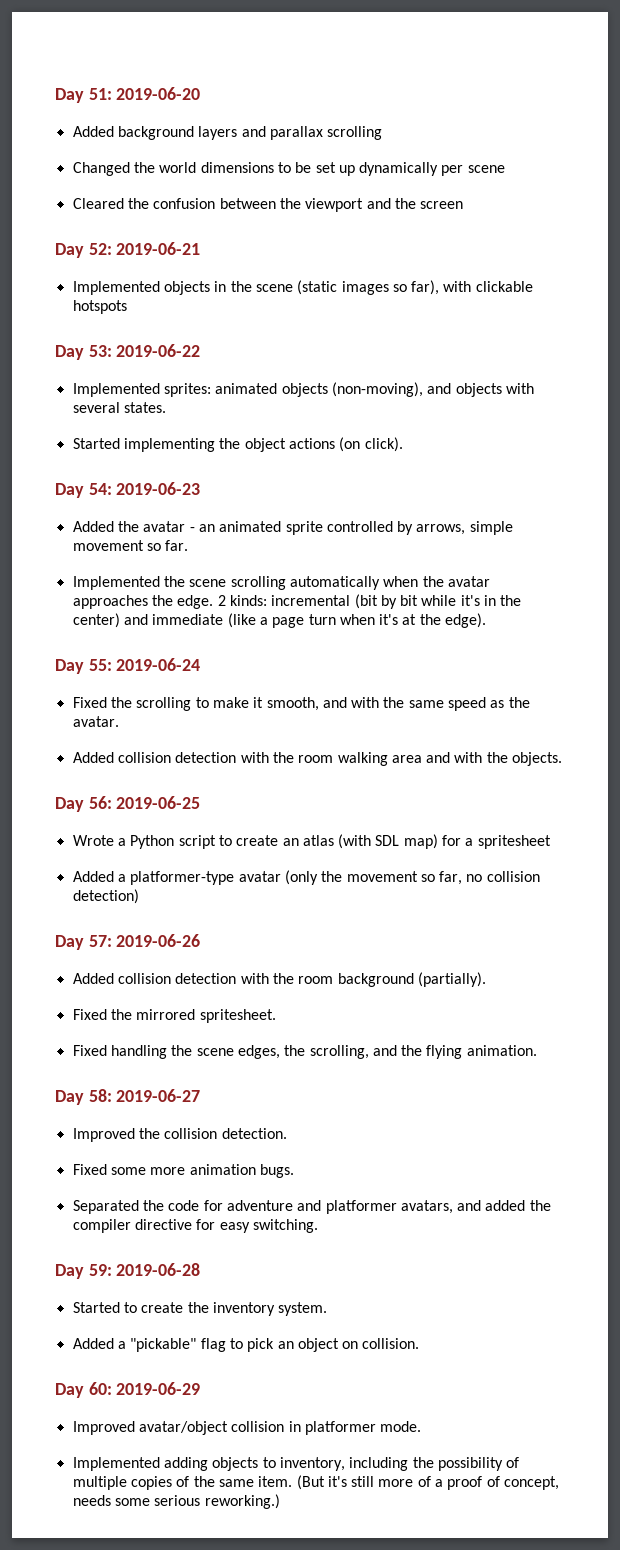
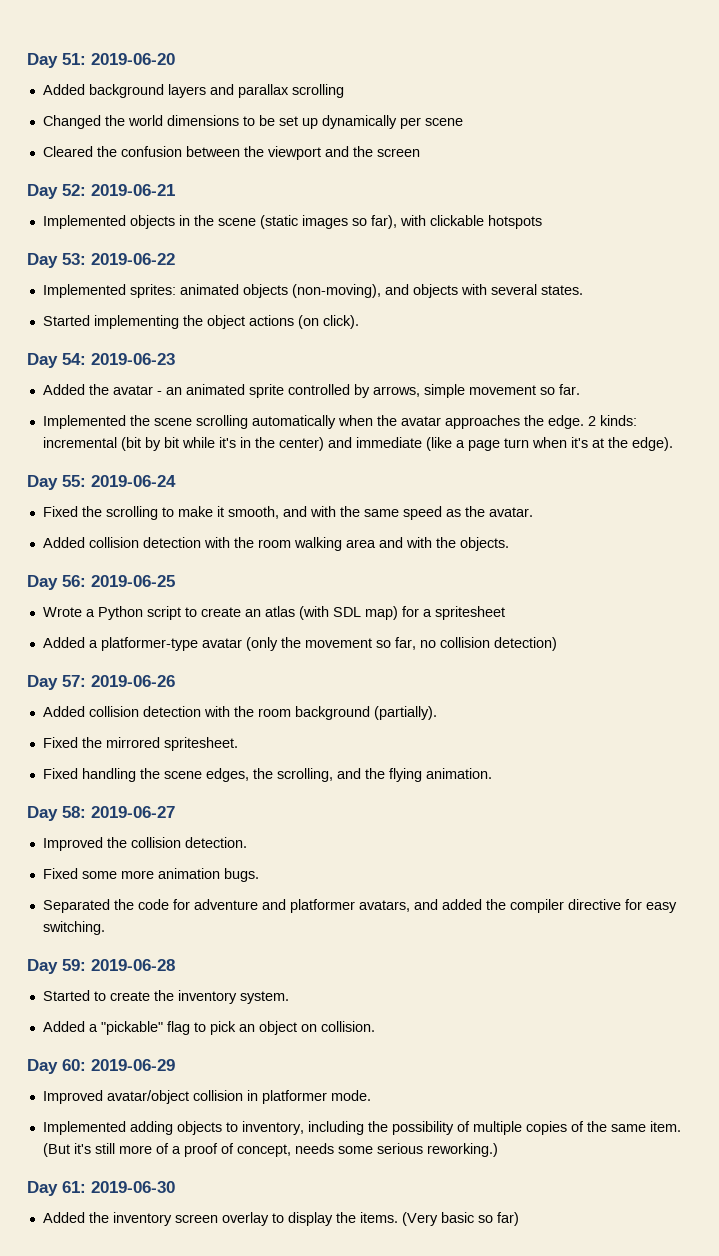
+ Day 61: 2019-06-30
+ Added the inventory screen overlay to display the items. (Very basic so far)

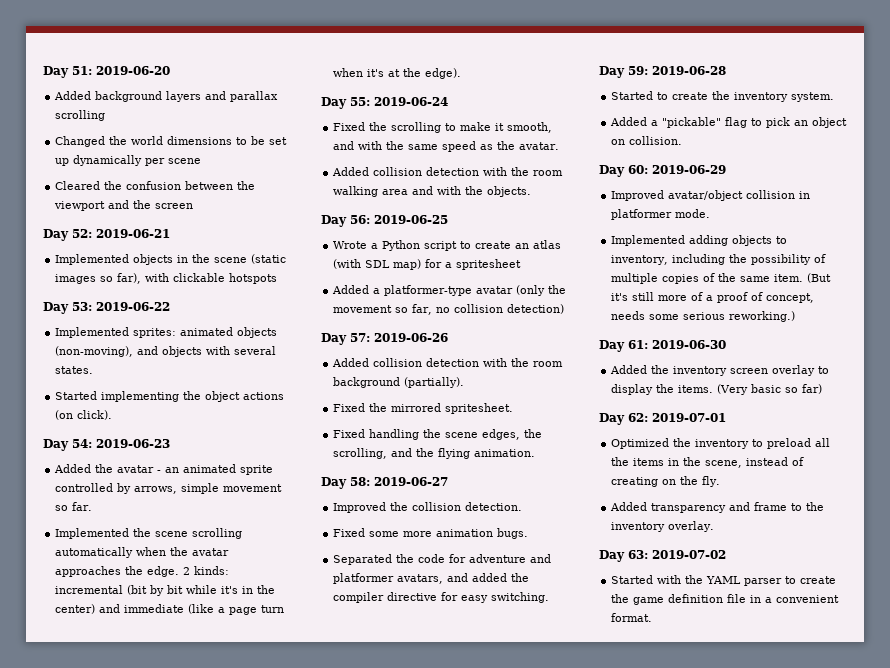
+ Day 62: 2019-07-01
+ Optimized the inventory to preload all the items in the scene, instead of creating on the fly.
+ Added transparency and frame to the inventory overlay.
+ Day 63: 2019-07-02
+ Started with the YAML parser to create the game definition file in a convenient format.

